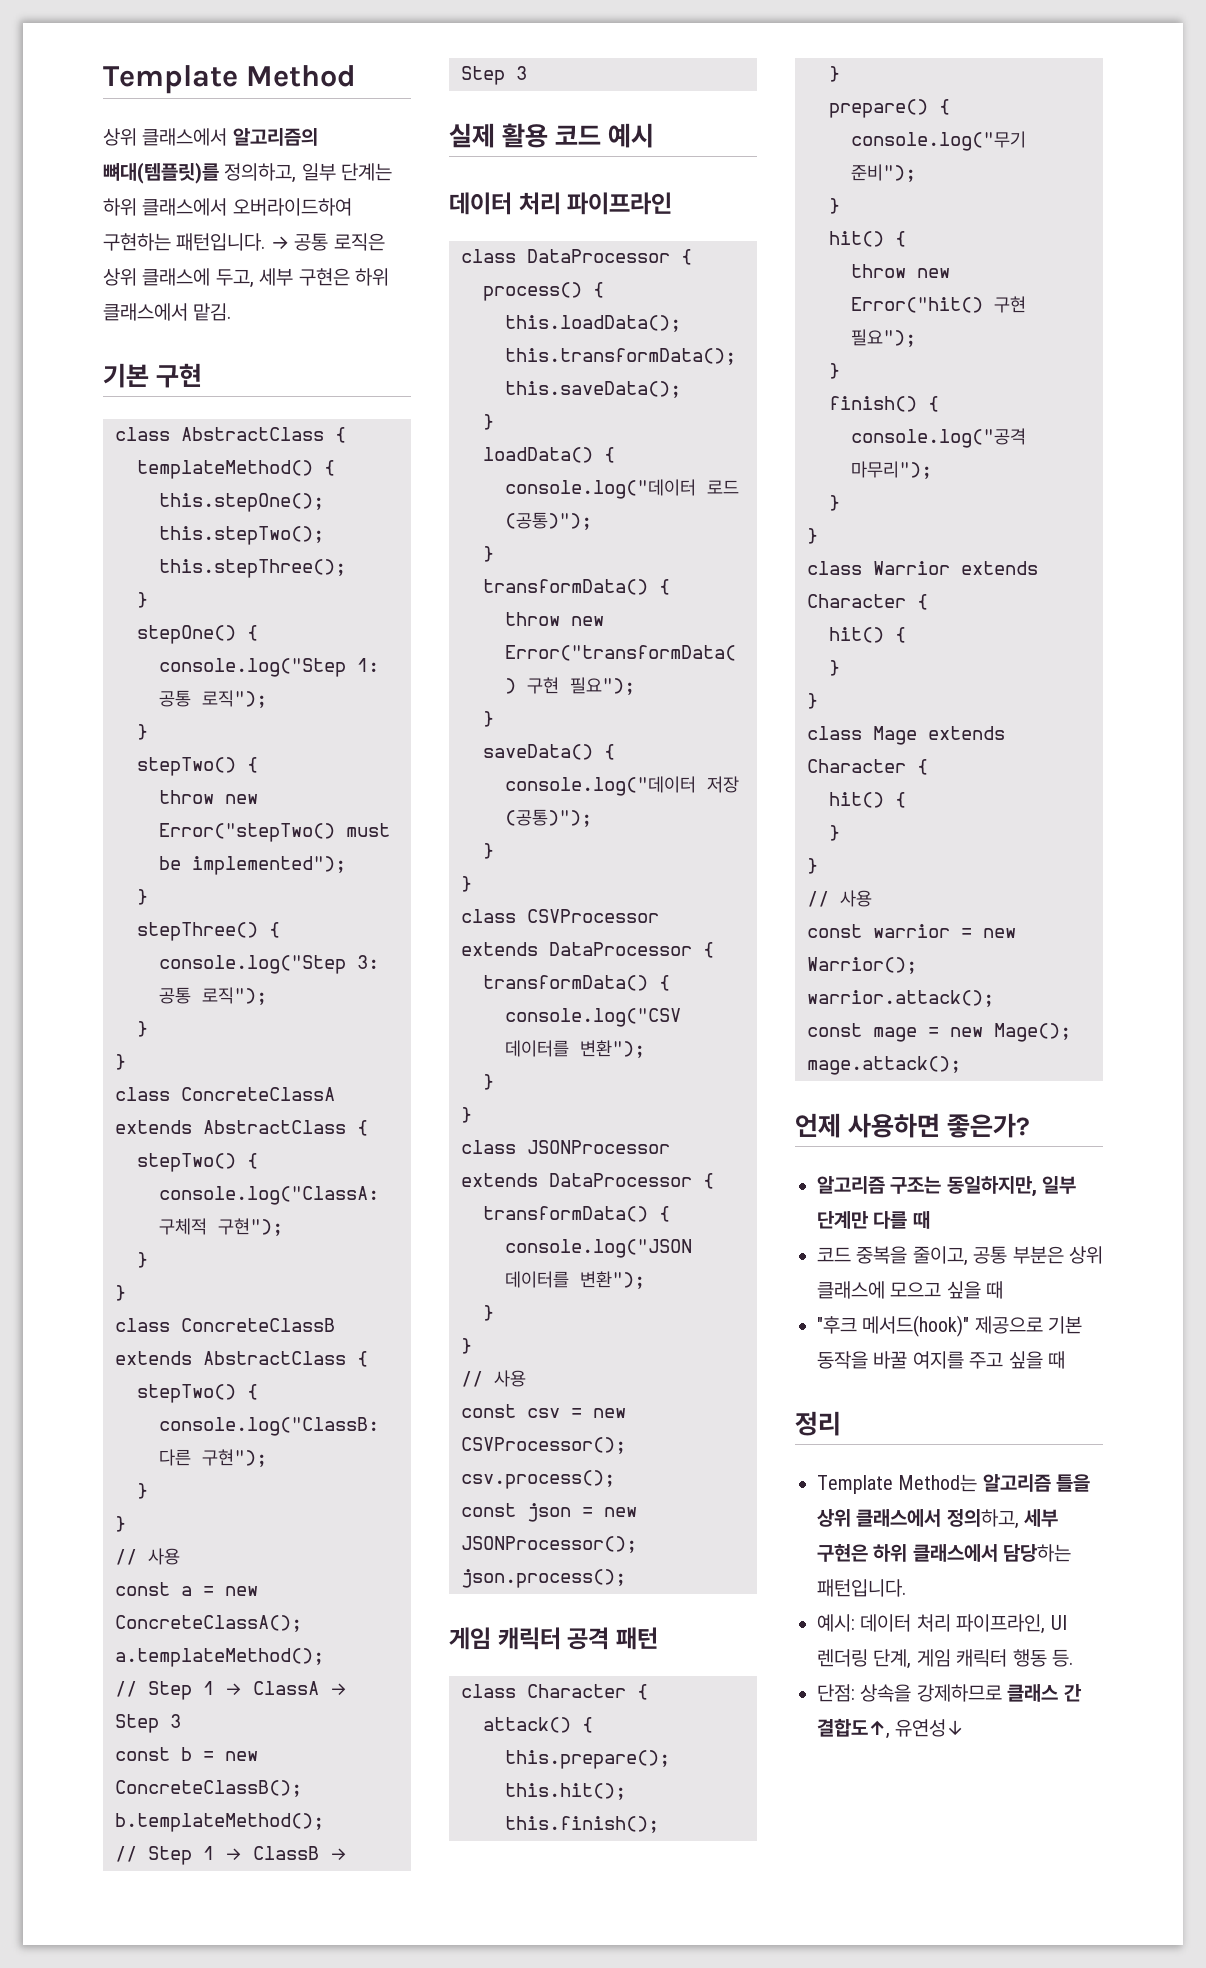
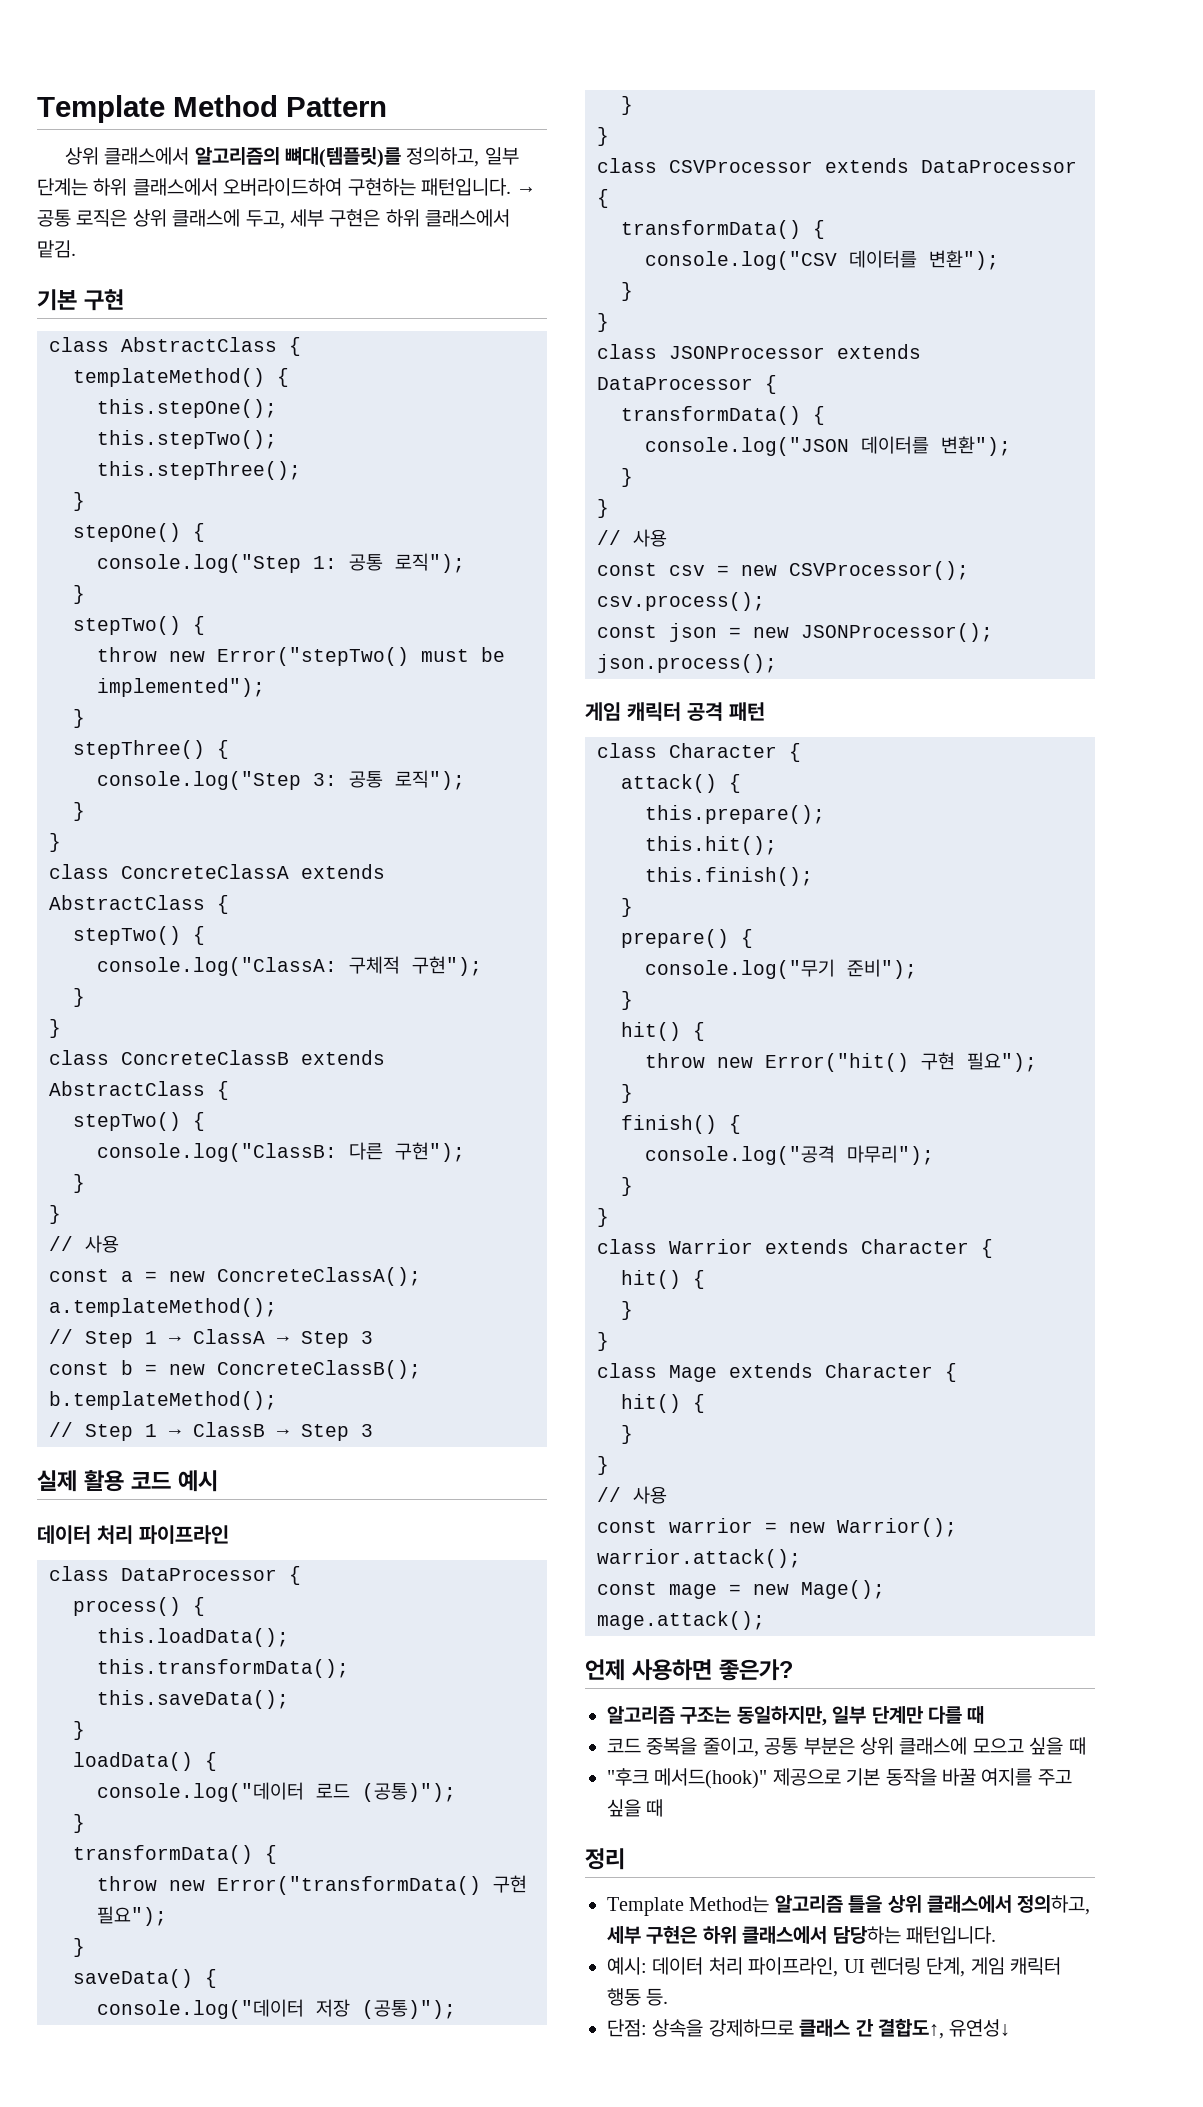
- Template Method
+ Template Method Pattern

